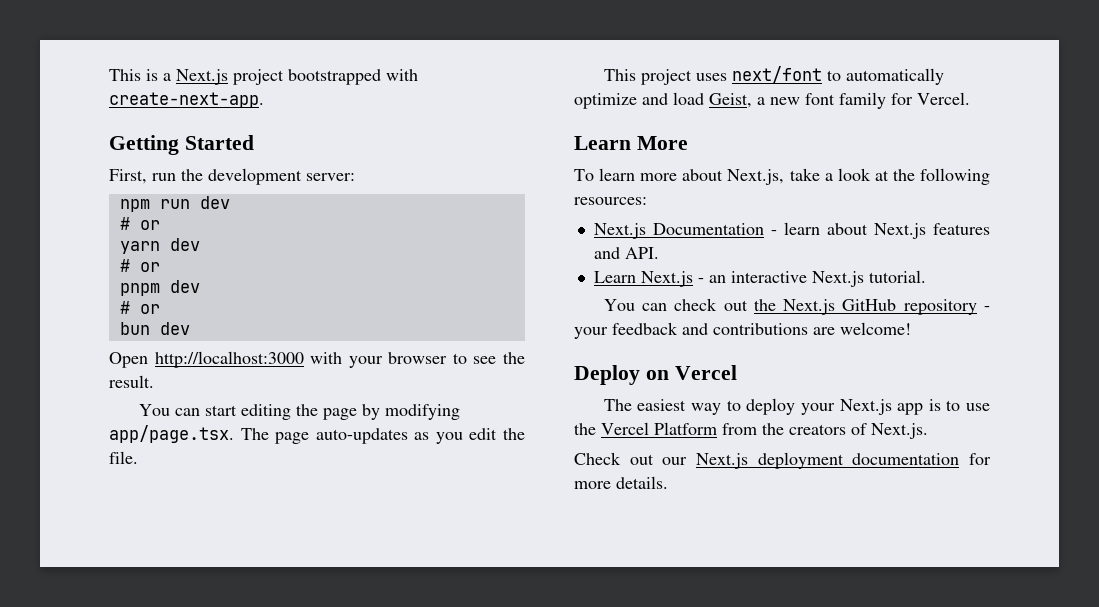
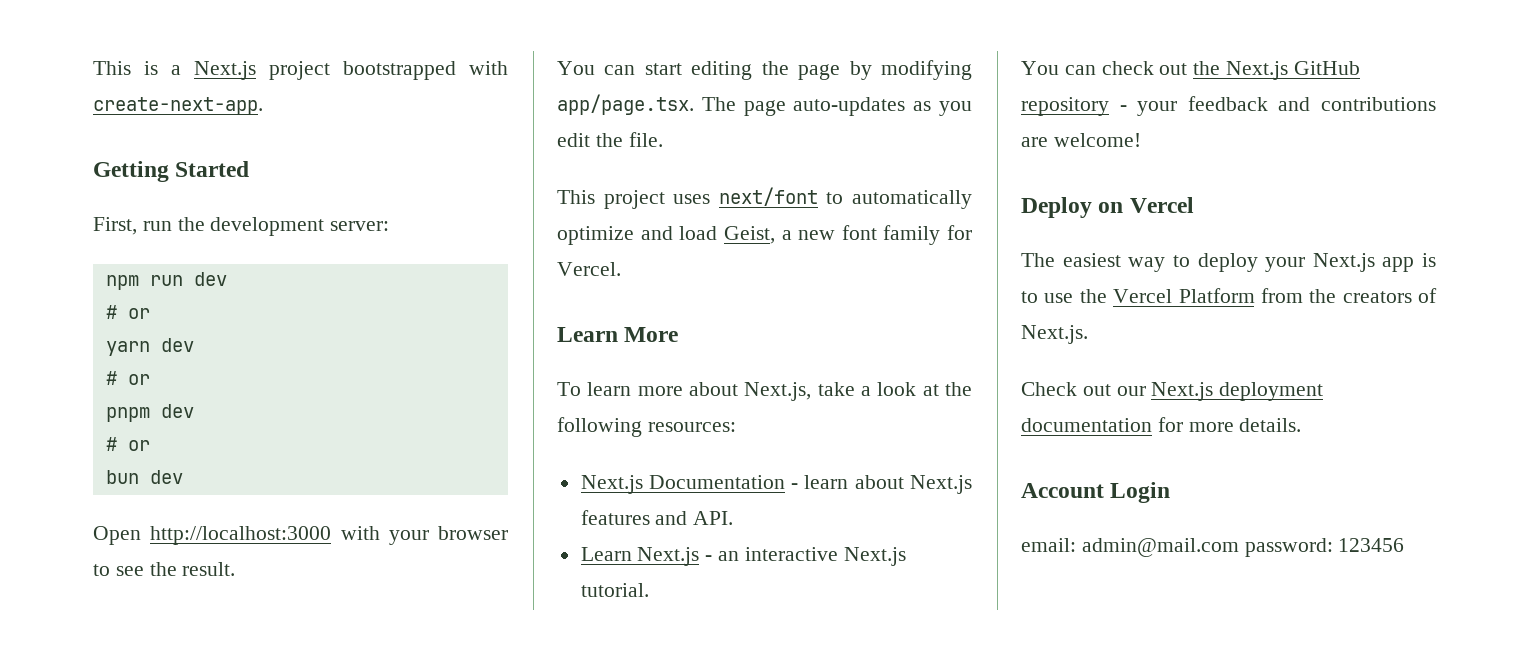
+ Account Login
+ email: admin@mail.com password: 123456

